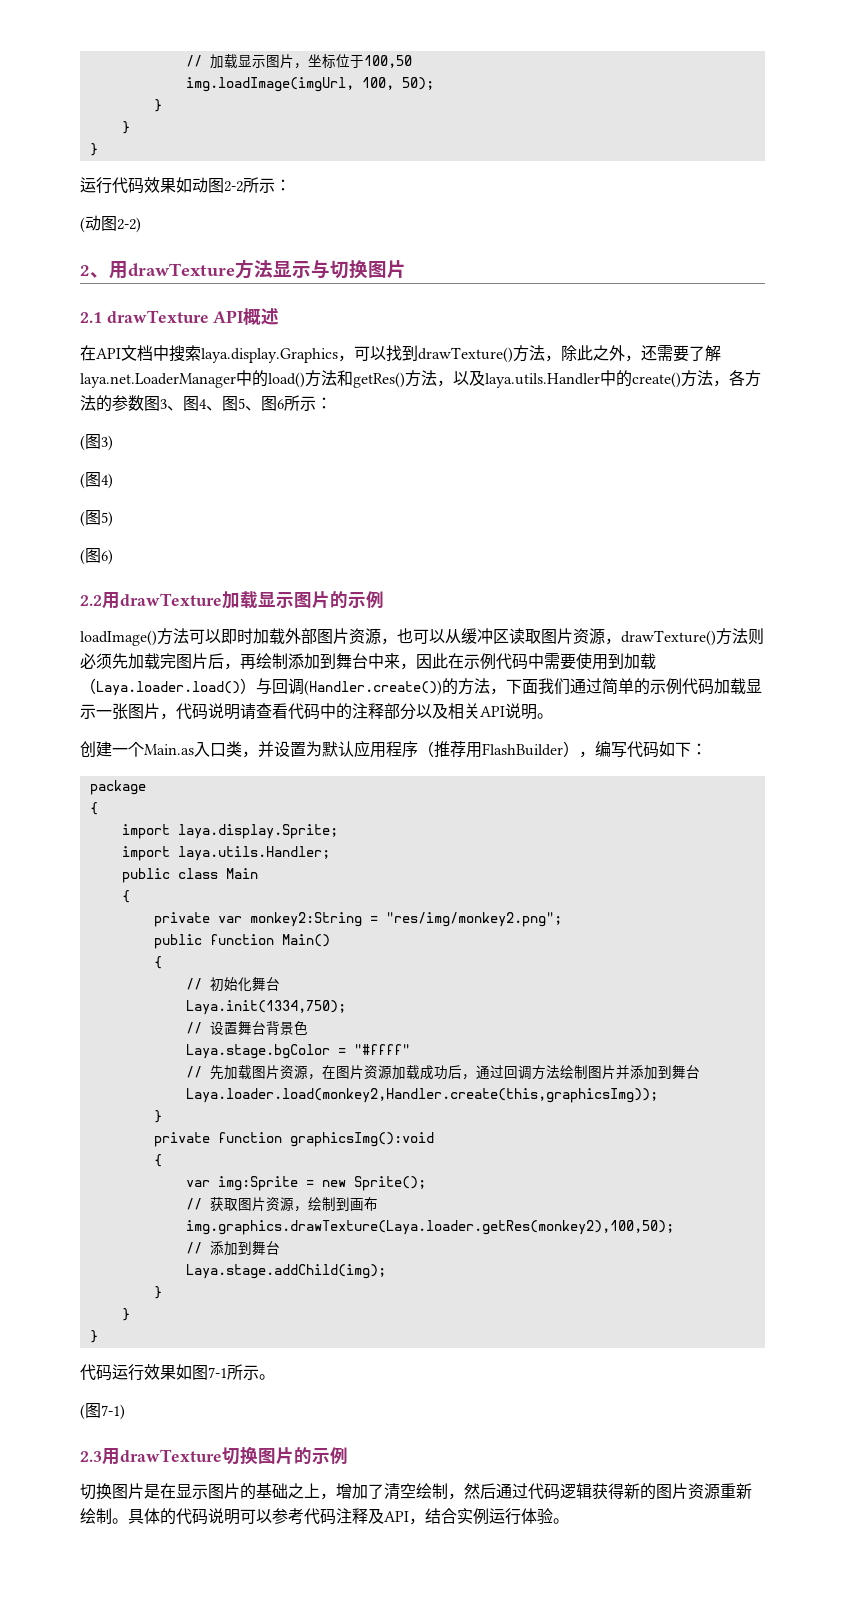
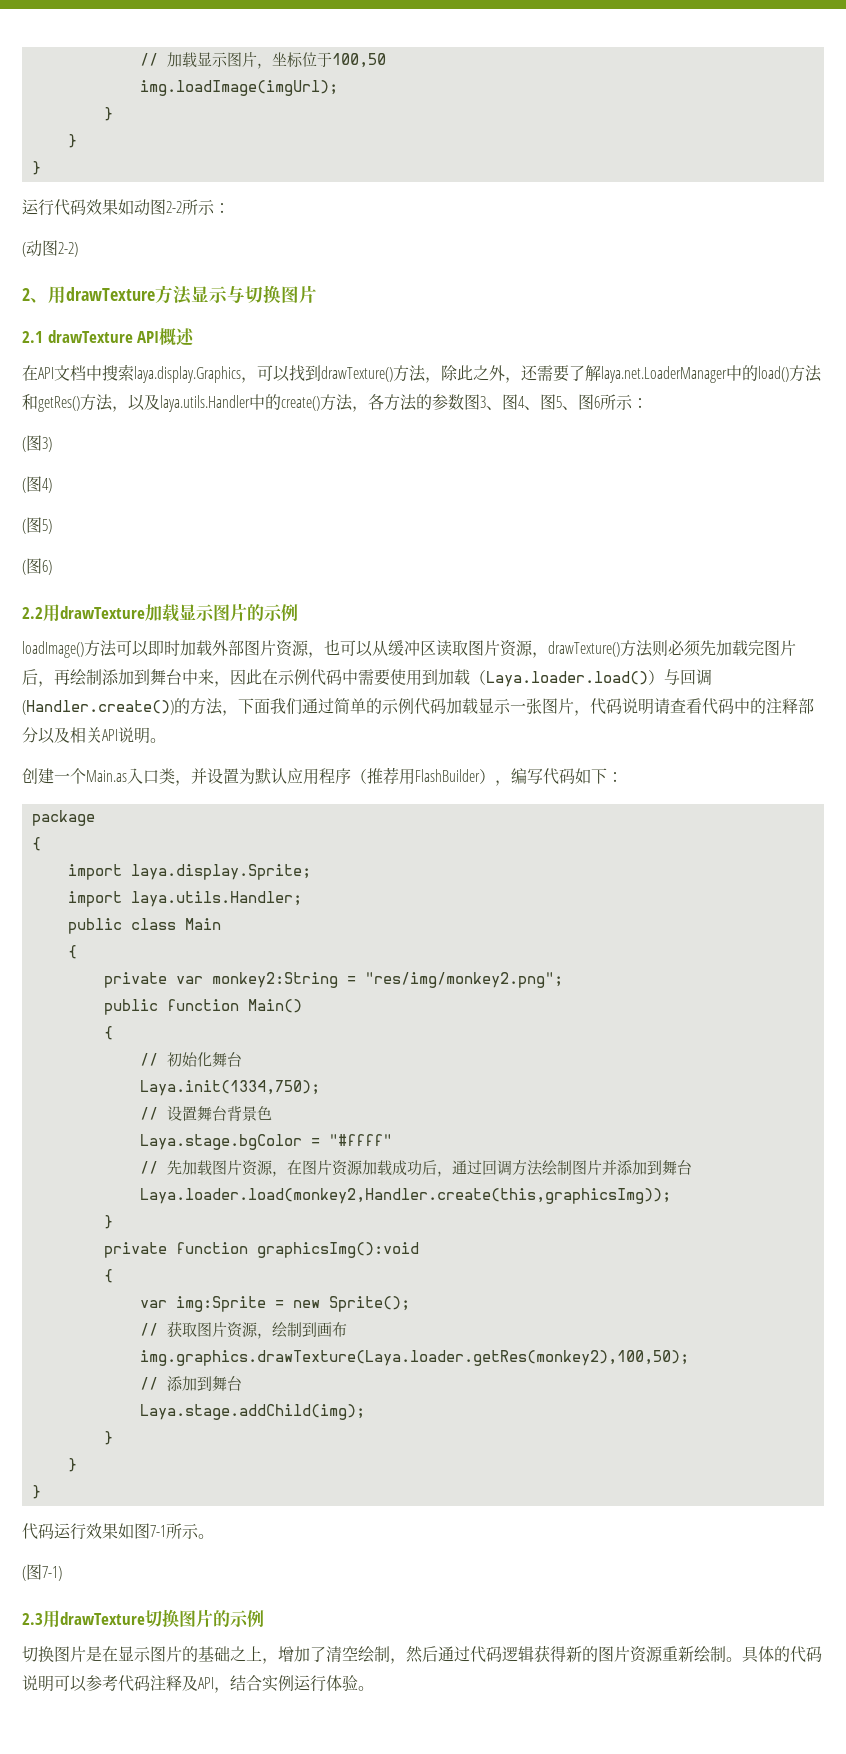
- img.loadImage(imgUrl, 100, 50);
+ img.loadImage(imgUrl);

